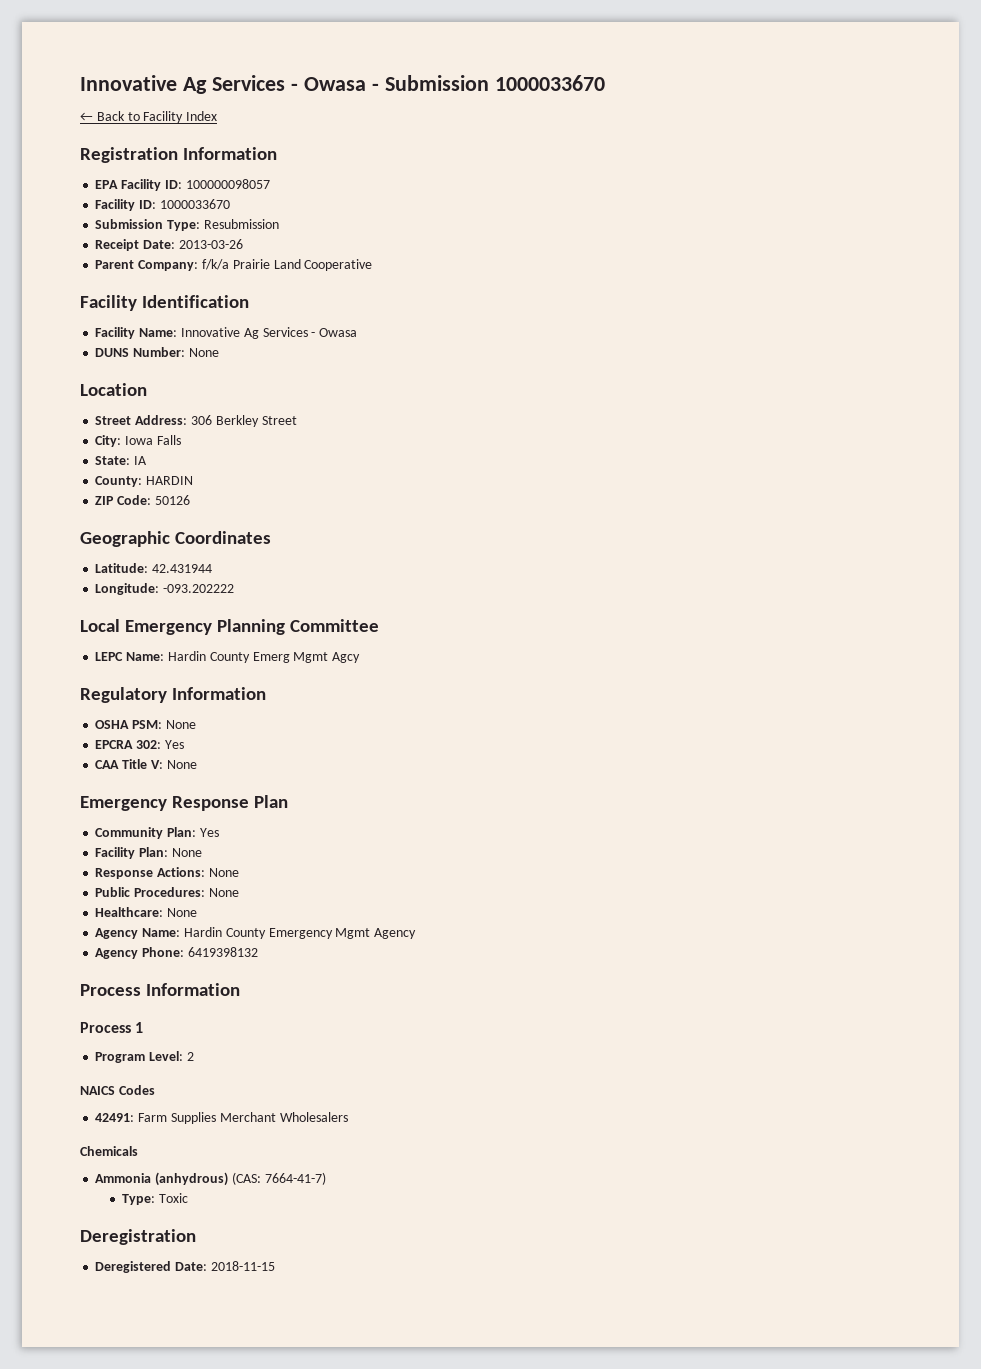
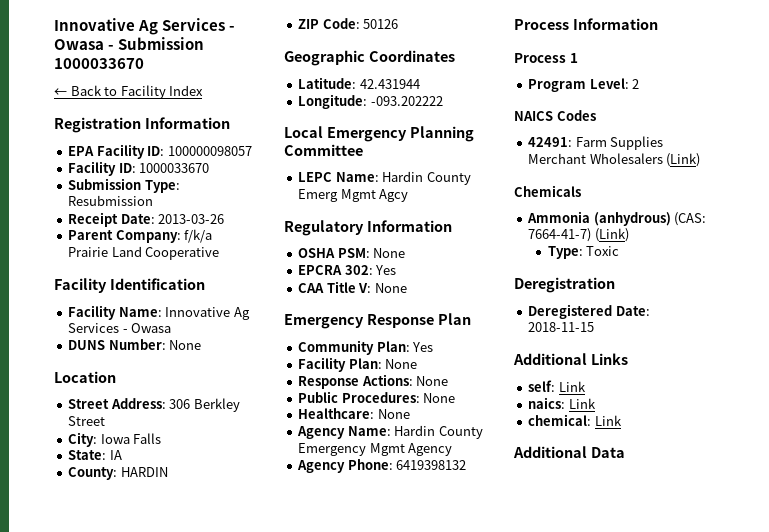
- 42491: Farm Supplies Merchant Wholesalers
+ 42491: Farm Supplies Merchant Wholesalers (Link)
- Ammonia (anhydrous) (CAS: 7664-41-7)
+ Ammonia (anhydrous) (CAS: 7664-41-7) (Link)
+ Additional Links
+ self: Link
+ naics: Link
+ chemical: Link
+ Additional Data

